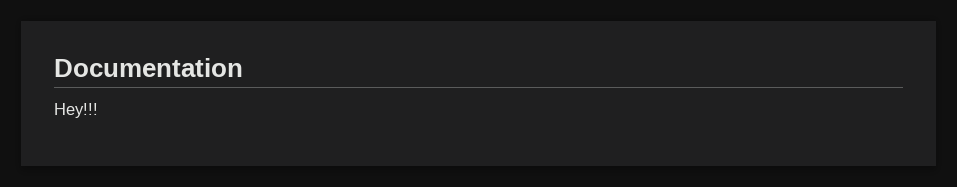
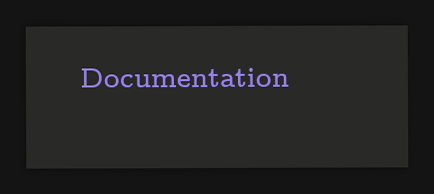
- Hey!!!

